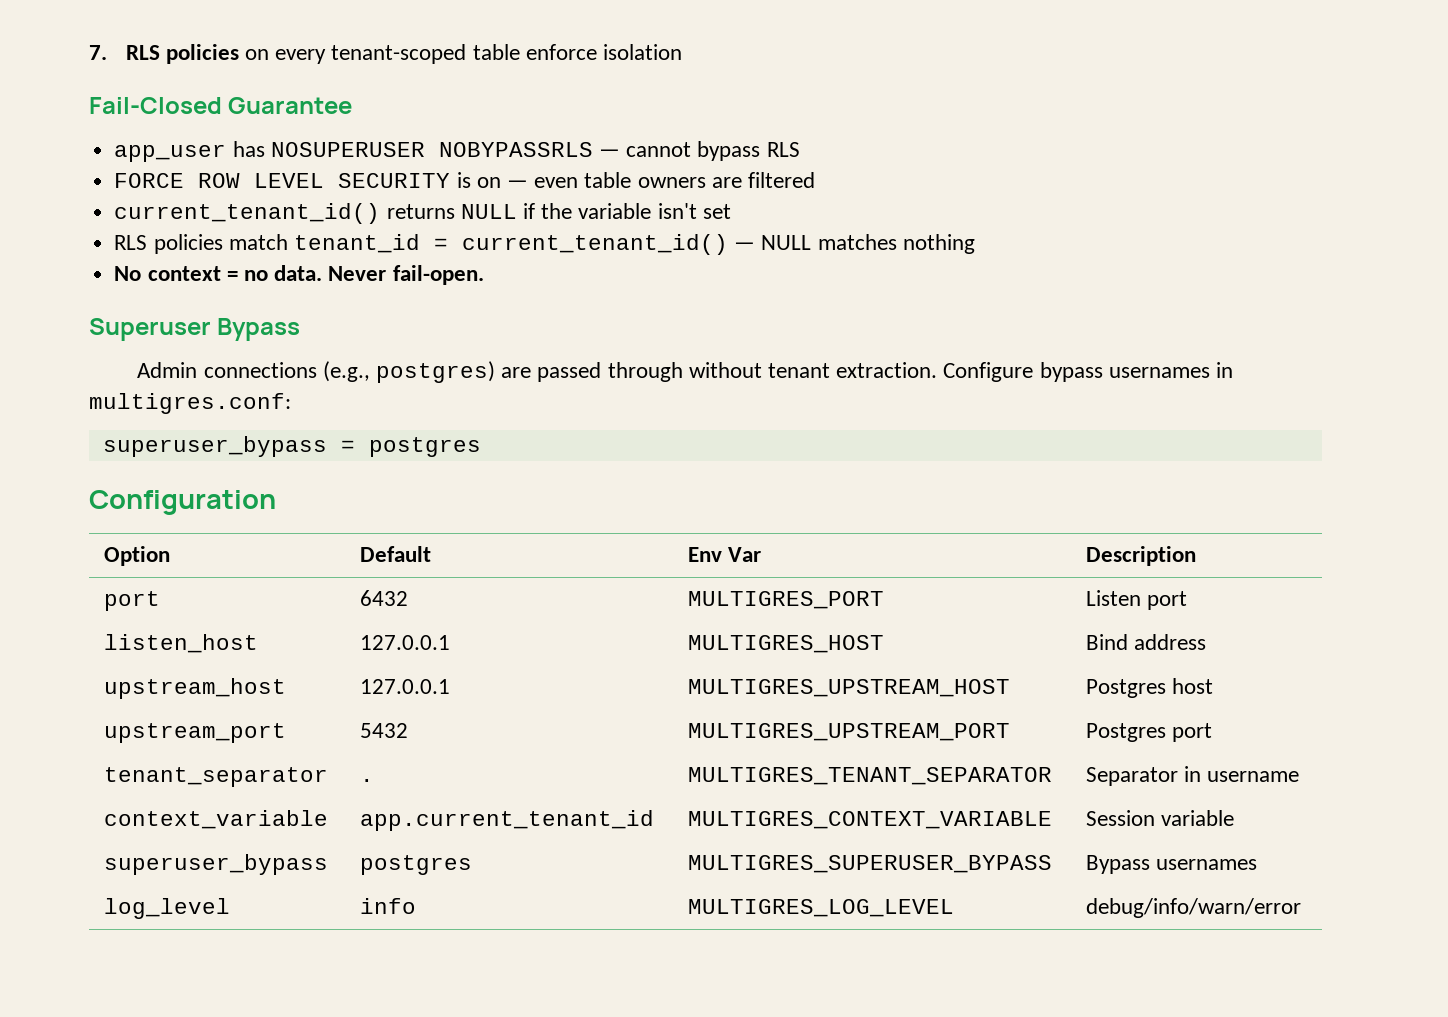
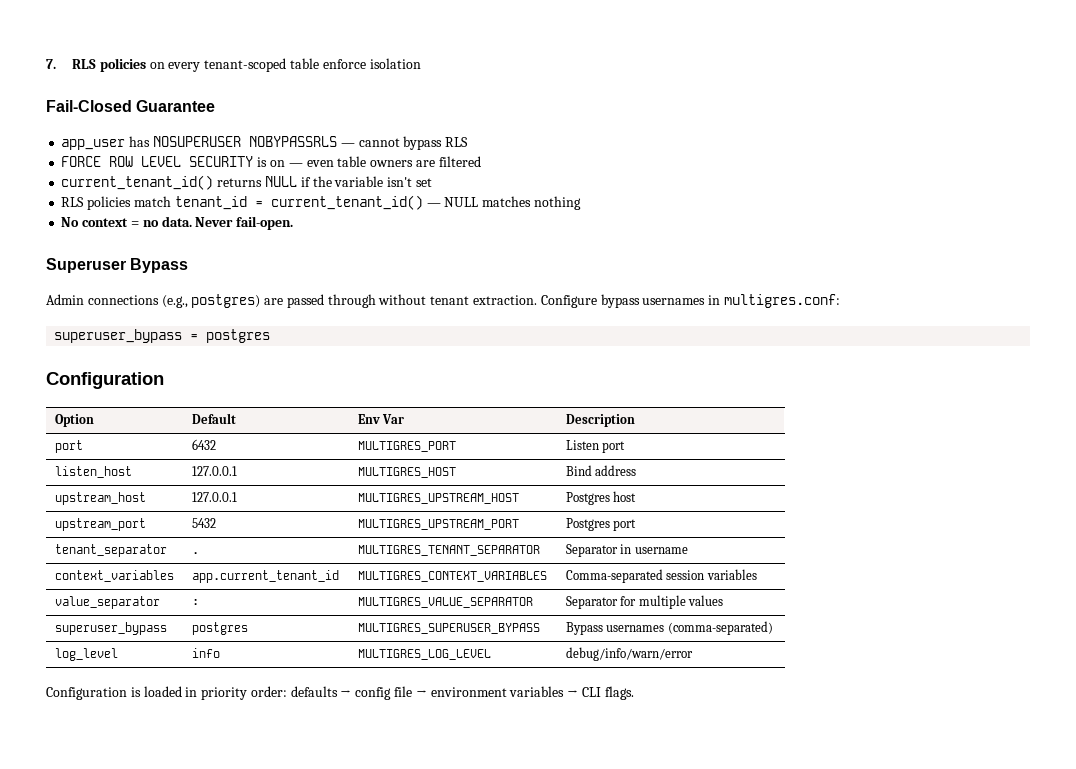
- context_variable | app.current_tenant_id | MULTIGRES_CONTEXT_VARIABLE | Session variable
+ context_variables | app.current_tenant_id | MULTIGRES_CONTEXT_VARIABLES | Comma-separated session variables
+ value_separator | : | MULTIGRES_VALUE_SEPARATOR | Separator for multiple values
- superuser_bypass | postgres | MULTIGRES_SUPERUSER_BYPASS | Bypass usernames
+ superuser_bypass | postgres | MULTIGRES_SUPERUSER_BYPASS | Bypass usernames (comma-separated)
+ Configuration is loaded in priority order: defaults → config file → environment variables → CLI flags.

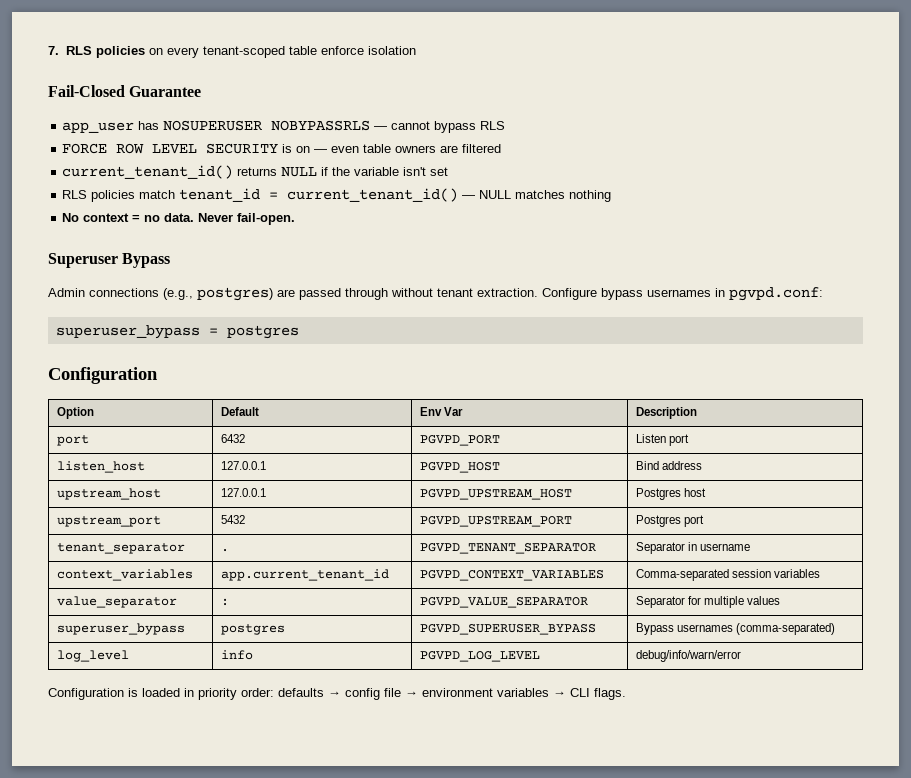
- Configure bypass usernames in multigres.conf:
+ Configure bypass usernames in pgvpd.conf:
- port | 6432 | MULTIGRES_PORT | Listen port
+ port | 6432 | PGVPD_PORT | Listen port
- listen_host | 127.0.0.1 | MULTIGRES_HOST | Bind address
+ listen_host | 127.0.0.1 | PGVPD_HOST | Bind address
- upstream_host | 127.0.0.1 | MULTIGRES_UPSTREAM_HOST | Postgres host
+ upstream_host | 127.0.0.1 | PGVPD_UPSTREAM_HOST | Postgres host
- upstream_port | 5432 | MULTIGRES_UPSTREAM_PORT | Postgres port
+ upstream_port | 5432 | PGVPD_UPSTREAM_PORT | Postgres port
- tenant_separator | . | MULTIGRES_TENANT_SEPARATOR | Separator in username
+ tenant_separator | . | PGVPD_TENANT_SEPARATOR | Separator in username
- context_variables | app.current_tenant_id | MULTIGRES_CONTEXT_VARIABLES | Comma-separated session variables
+ context_variables | app.current_tenant_id | PGVPD_CONTEXT_VARIABLES | Comma-separated session variables
- value_separator | : | MULTIGRES_VALUE_SEPARATOR | Separator for multiple values
+ value_separator | : | PGVPD_VALUE_SEPARATOR | Separator for multiple values
- superuser_bypass | postgres | MULTIGRES_SUPERUSER_BYPASS | Bypass usernames (comma-separated)
+ superuser_bypass | postgres | PGVPD_SUPERUSER_BYPASS | Bypass usernames (comma-separated)
- log_level | info | MULTIGRES_LOG_LEVEL | debug/info/warn/error
+ log_level | info | PGVPD_LOG_LEVEL | debug/info/warn/error

